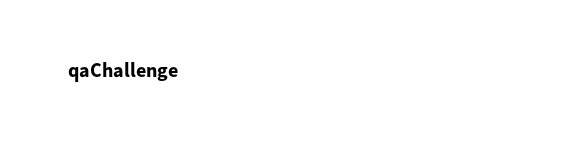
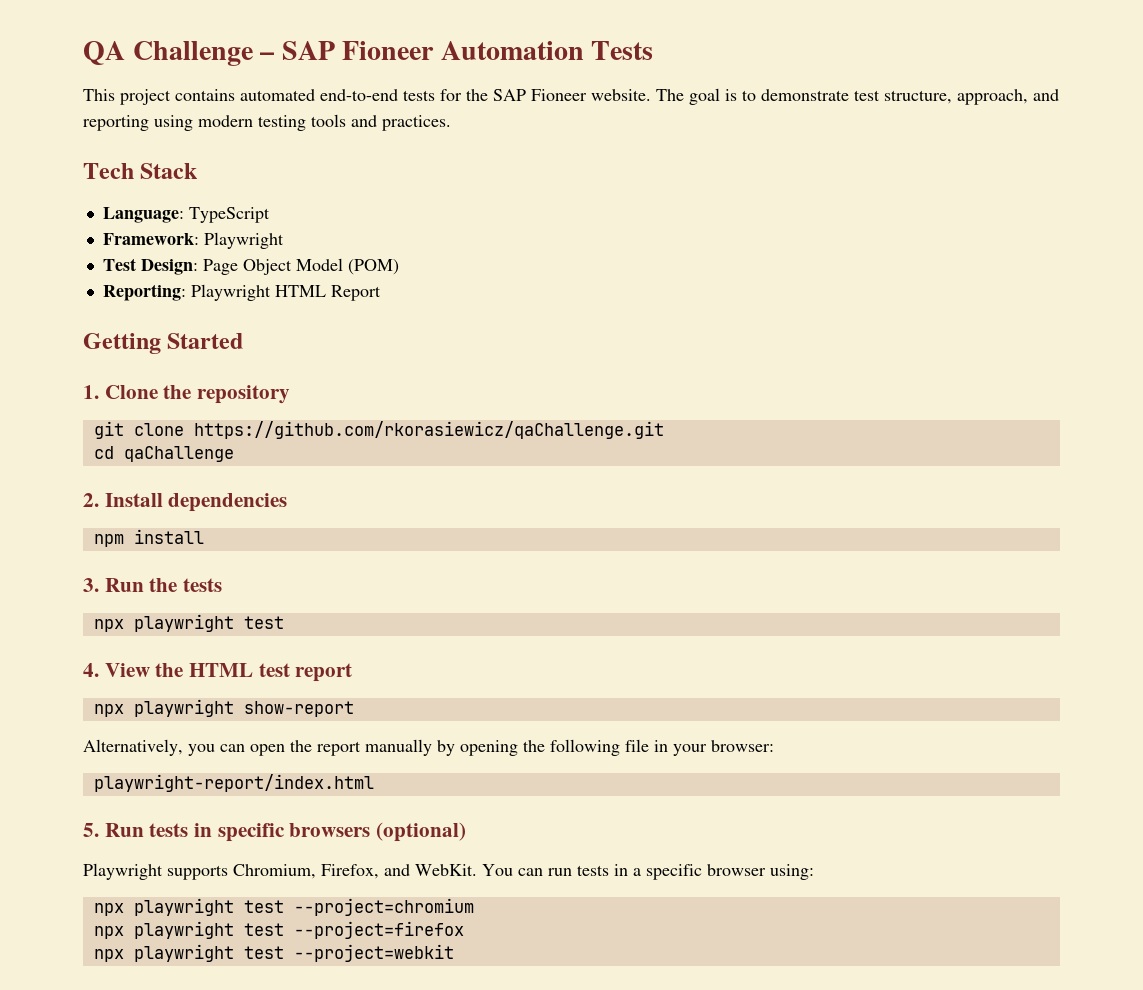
- qaChallenge
+ QA Challenge – SAP Fioneer Automation Tests
+ This project contains automated end-to-end tests for the SAP Fioneer website. The goal is to demonstrate test structure, approach, and reporting using modern testing tools and practices.
+ Tech Stack
+ Language: TypeScript
+ Framework: Playwright
+ Test Design: Page Object Model (POM)
+ Reporting: Playwright HTML Report
+ Getting Started
+ 1. Clone the repository
+ git clone https://github.com/rkorasiewicz/qaChallenge.git
+ cd qaChallenge
+ 2. Install dependencies
+ npm install
+ 3. Run the tests
+ npx playwright test
+ 4. View the HTML test report
+ npx playwright show-report
+ Alternatively, you can open the report manually by opening the following file in your browser:
+ playwright-report/index.html
+ 5. Run tests in specific browsers (optional)
+ Playwright supports Chromium, Firefox, and WebKit. You can run tests in a specific browser using:
+ npx playwright test --project=chromium
+ npx playwright test --project=firefox
+ npx playwright test --project=webkit

